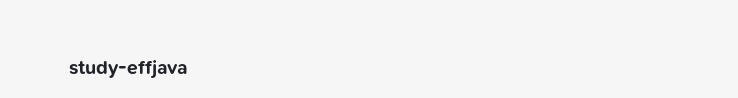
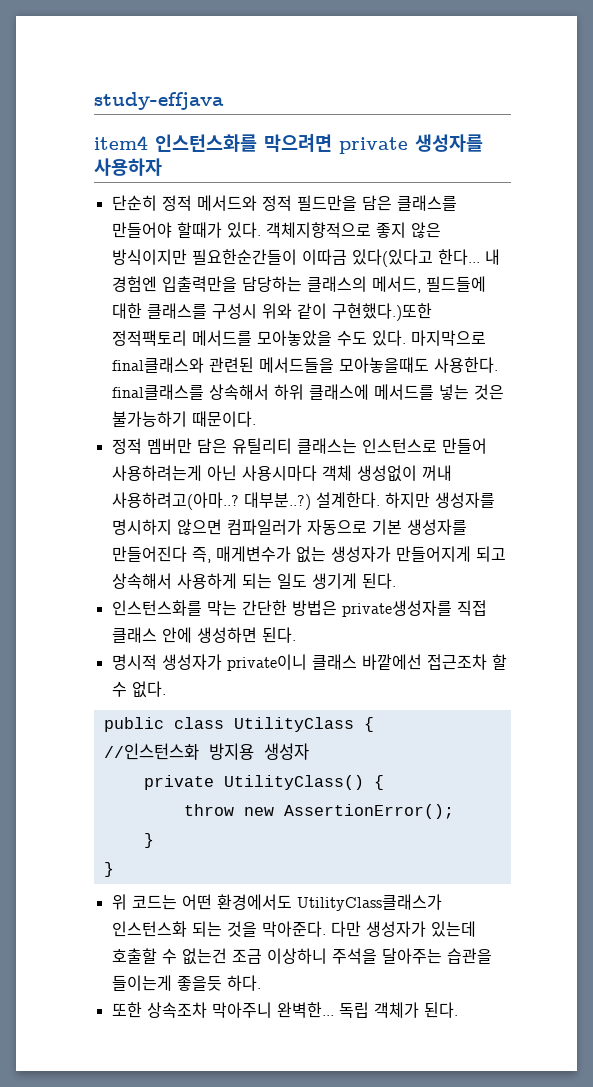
+ item4 인스턴스화를 막으려면 private 생성자를 사용하자
+ 단순히 정적 메서드와 정적 필드만을 담은 클래스를 만들어야 할때가 있다. 객체지향적으로 좋지 않은 방식이지만 필요한순간들이 이따금 있다(있다고 한다... 내 경험엔 입출력만을 담당하는 클래스의 메서드, 필드들에 대한 클래스를 구성시 위와 같이 구현했다.)또한 정적팩토리 메서드를 모아놓았을 수도 있다. 마지막으로 final클래스와 관련된 메서드들을 모아놓을때도 사용한다. final클래스를 상속해서 하위 클래스에 메서드를 넣는 것은 불가능하기 때문이다.
+ 정적 멤버만 담은 유틸리티 클래스는 인스턴스로 만들어 사용하려는게 아닌 사용시마다 객체 생성없이 꺼내 사용하려고(아마..? 대부분..?) 설계한다. 하지만 생성자를 명시하지 않으면 컴파일러가 자동으로 기본 생성자를 만들어진다 즉, 매게변수가 없는 생성자가 만들어지게 되고 상속해서 사용하게 되는 일도 생기게 된다.
+ 인스턴스화를 막는 간단한 방법은 private생성자를 직접 클래스 안에 생성하면 된다.
+ 명시적 생성자가 private이니 클래스 바깥에선 접근조차 할 수 없다.
+ public class UtilityClass {
+ //인스턴스화 방지용 생성자
+ private UtilityClass() {
+ throw new AssertionError();
+ }
+ }
+ 위 코드는 어떤 환경에서도 UtilityClass클래스가 인스턴스화 되는 것을 막아준다. 다만 생성자가 있는데 호출할 수 없는건 조금 이상하니 주석을 달아주는 습관을 들이는게 좋을듯 하다.
+ 또한 상속조차 막아주니 완벽한... 독립 객체가 된다.

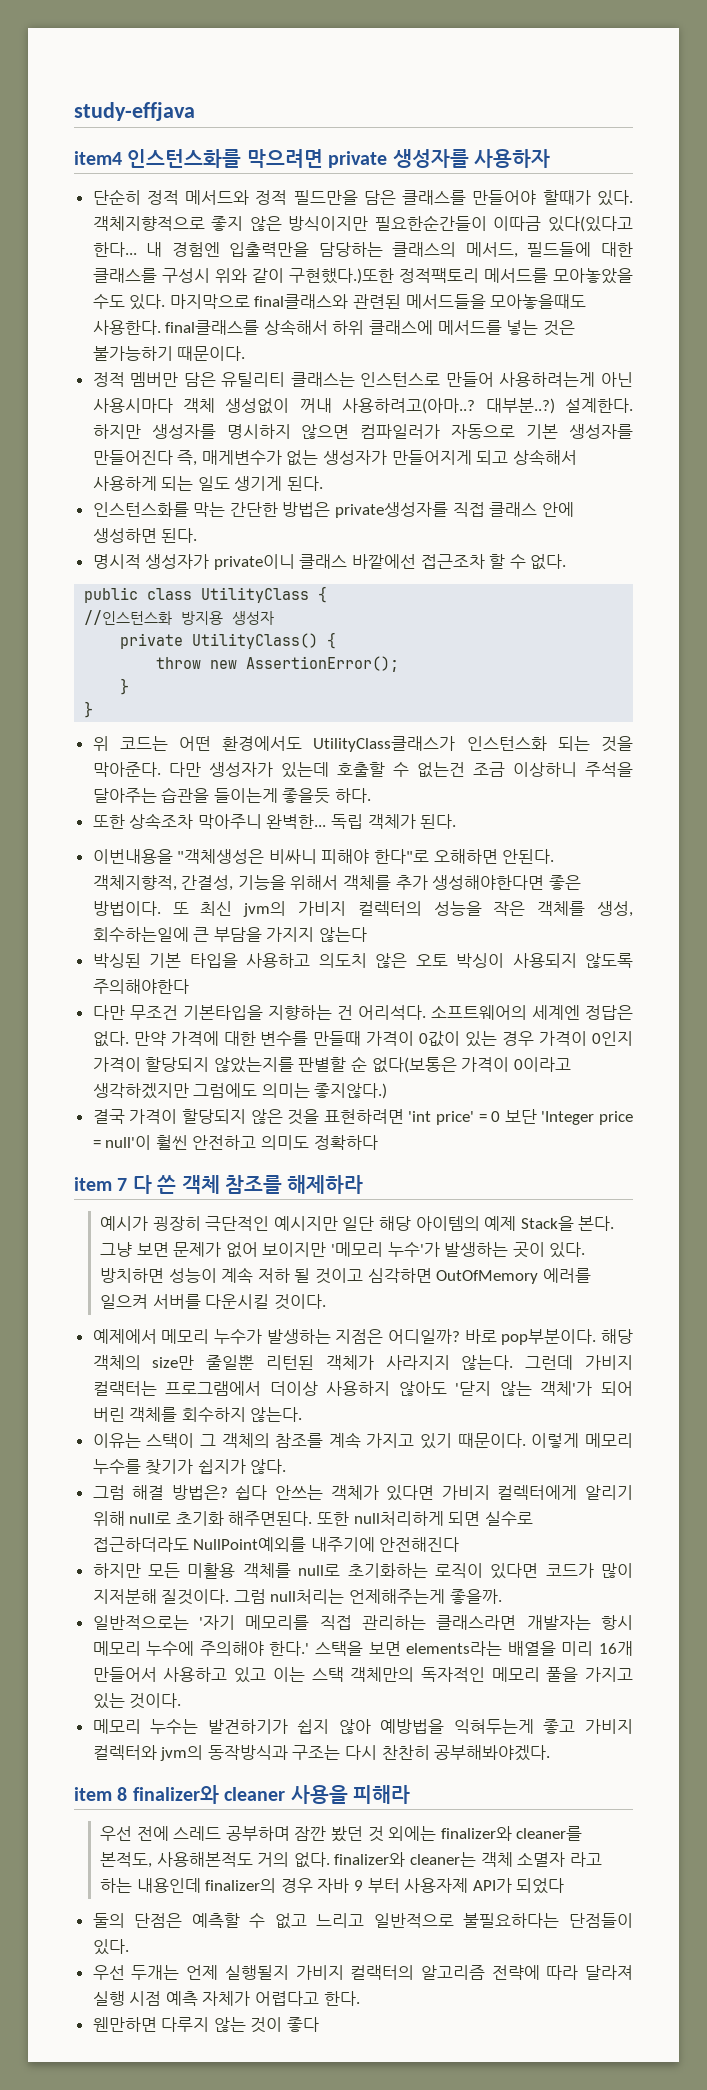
+ 이번내용을 "객체생성은 비싸니 피해야 한다"로 오해하면 안된다. 객체지향적, 간결성, 기능을 위해서 객체를 추가 생성해야한다면 좋은 방법이다. 또 최신 jvm의 가비지 컬렉터의 성능을 작은 객체를 생성, 회수하는일에 큰 부담을 가지지 않는다
+ 박싱된 기본 타입을 사용하고 의도치 않은 오토 박싱이 사용되지 않도록 주의해야한다
+ 다만 무조건 기본타입을 지향하는 건 어리석다. 소프트웨어의 세계엔 정답은 없다. 만약 가격에 대한 변수를 만들때 가격이 0값이 있는 경우 가격이 0인지 가격이 할당되지 않았는지를 판별할 순 없다(보통은 가격이 0이라고 생각하겠지만 그럼에도 의미는 좋지않다.)
+ 결국 가격이 할당되지 않은 것을 표현하려면 'int price' = 0 보단 'Integer price = null'이 훨씬 안전하고 의미도 정확하다
+ item 7 다 쓴 객체 참조를 해제하라
+ 예시가 굉장히 극단적인 예시지만 일단 해당 아이템의 예제 Stack을 본다. 그냥 보면 문제가 없어 보이지만 '메모리 누수'가 발생하는 곳이 있다. 방치하면 성능이 계속 저하 될 것이고 심각하면 OutOfMemory 에러를 일으켜 서버를 다운시킬 것이다.
+ 예제에서 메모리 누수가 발생하는 지점은 어디일까? 바로 pop부분이다. 해당 객체의 size만 줄일뿐 리턴된 객체가 사라지지 않는다. 그런데 가비지 컬랙터는 프로그램에서 더이상 사용하지 않아도 '닫지 않는 객체'가 되어 버린 객체를 회수하지 않는다.
+ 이유는 스택이 그 객체의 참조를 계속 가지고 있기 때문이다. 이렇게 메모리 누수를 찾기가 쉽지가 않다.
+ 그럼 해결 방법은? 쉽다 안쓰는 객체가 있다면 가비지 컬렉터에게 알리기 위해 null로 초기화 해주면된다. 또한 null처리하게 되면 실수로 접근하더라도 NullPoint예외를 내주기에 안전해진다
+ 하지만 모든 미활용 객체를 null로 초기화하는 로직이 있다면 코드가 많이 지저분해 질것이다. 그럼 null처리는 언제해주는게 좋을까.
+ 일반적으로는 '자기 메모리를 직접 관리하는 클래스라면 개발자는 항시 메모리 누수에 주의해야 한다.' 스택을 보면 elements라는 배열을 미리 16개 만들어서 사용하고 있고 이는 스택 객체만의 독자적인 메모리 풀을 가지고 있는 것이다.
+ 메모리 누수는 발견하기가 쉽지 않아 예방법을 익혀두는게 좋고 가비지 컬렉터와 jvm의 동작방식과 구조는 다시 찬찬히 공부해봐야겠다.
+ item 8 finalizer와 cleaner 사용을 피해라
+ 우선 전에 스레드 공부하며 잠깐 봤던 것 외에는 finalizer와 cleaner를 본적도, 사용해본적도 거의 없다. finalizer와 cleaner는 객체 소멸자 라고 하는 내용인데 finalizer의 경우 자바 9 부터 사용자제 API가 되었다
+ 둘의 단점은 예측할 수 없고 느리고 일반적으로 불필요하다는 단점들이 있다.
+ 우선 두개는 언제 실행될지 가비지 컬랙터의 알고리즘 전략에 따라 달라져 실행 시점 예측 자체가 어렵다고 한다.
+ 웬만하면 다루지 않는 것이 좋다

